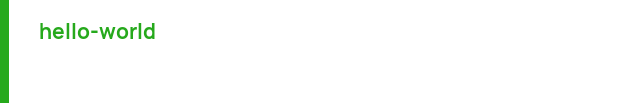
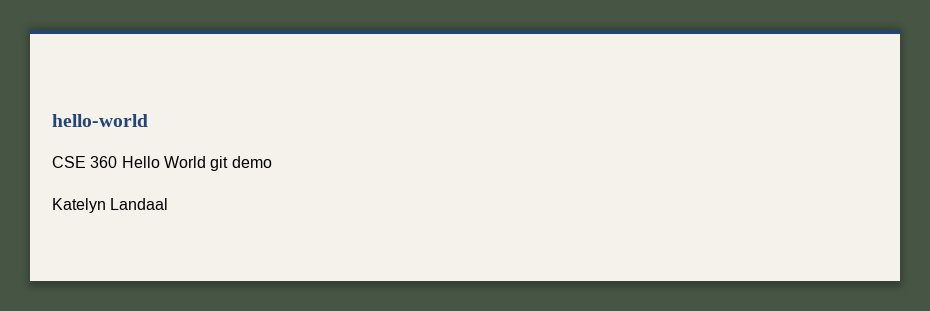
+ CSE 360 Hello World git demo
+ Katelyn Landaal

